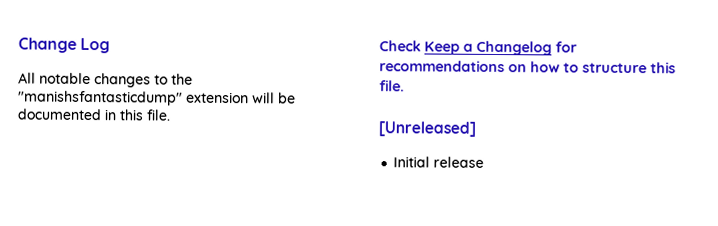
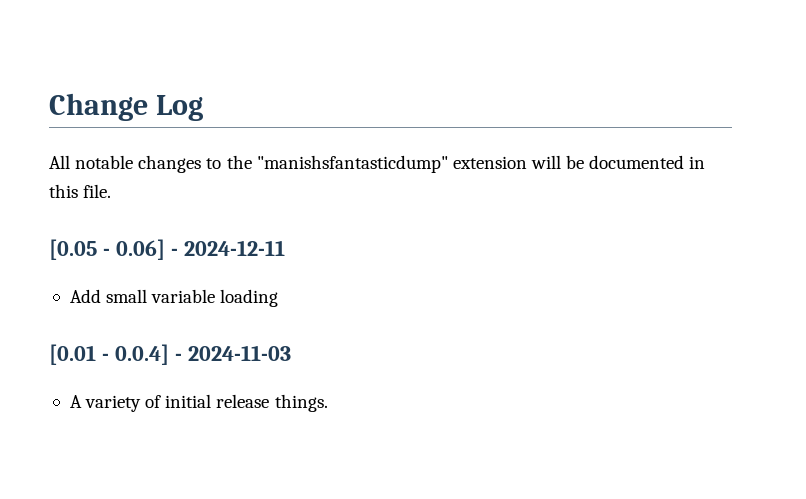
- Check Keep a Changelog for recommendations on how to structure this file.
- [Unreleased]
- Initial release
+ [0.05 - 0.06] - 2024-12-11
+ Add small variable loading
+ [0.01 - 0.0.4] - 2024-11-03
+ A variety of initial release things.

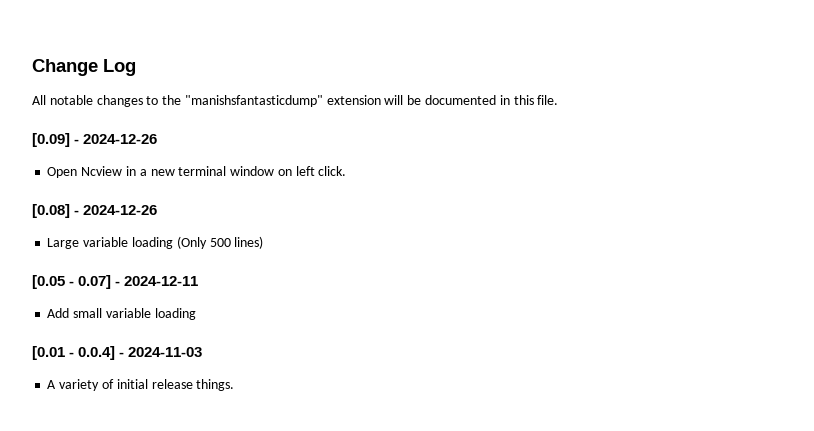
+ [0.09] - 2024-12-26
+ Open Ncview in a new terminal window on left click.
+ [0.08] - 2024-12-26
+ Large variable loading (Only 500 lines)
- [0.05 - 0.06] - 2024-12-11
+ [0.05 - 0.07] - 2024-12-11

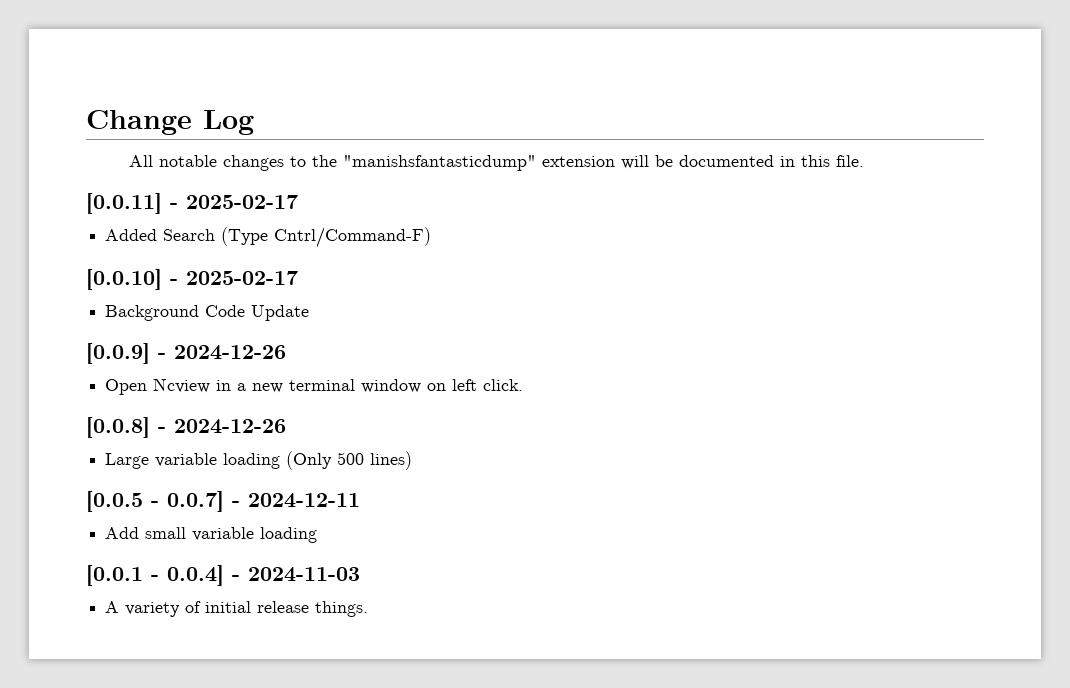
- [0.09] - 2024-12-26
+ [0.0.11] - 2025-02-17
+ Added Search (Type Cntrl/Command-F)
+ [0.0.10] - 2025-02-17
+ Background Code Update
+ [0.0.9] - 2024-12-26
- [0.08] - 2024-12-26
+ [0.0.8] - 2024-12-26
- [0.05 - 0.07] - 2024-12-11
+ [0.0.5 - 0.0.7] - 2024-12-11
- [0.01 - 0.0.4] - 2024-11-03
+ [0.0.1 - 0.0.4] - 2024-11-03

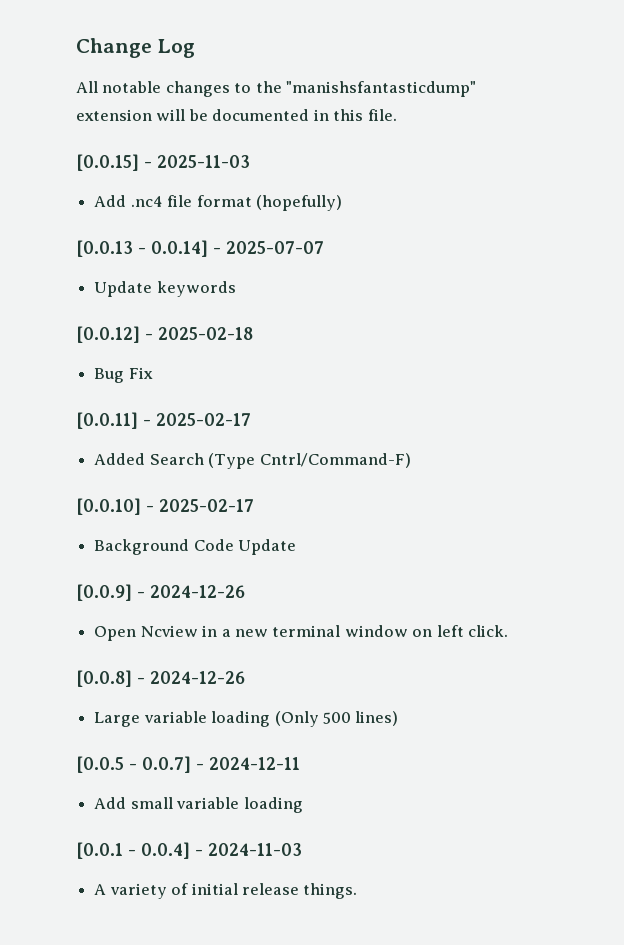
+ [0.0.15] - 2025-11-03
+ Add .nc4 file format (hopefully)
+ [0.0.13 - 0.0.14] - 2025-07-07
+ Update keywords
+ [0.0.12] - 2025-02-18
+ Bug Fix

